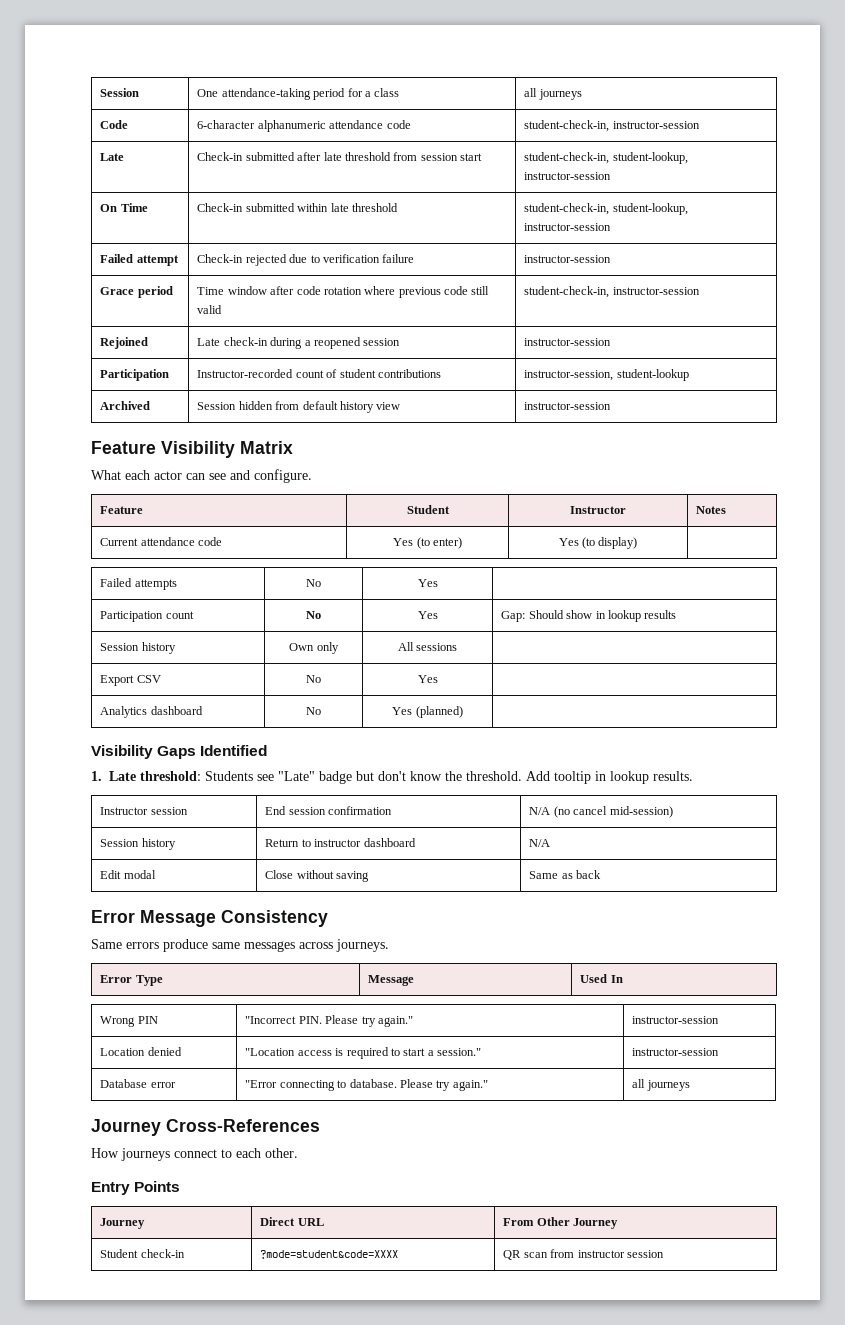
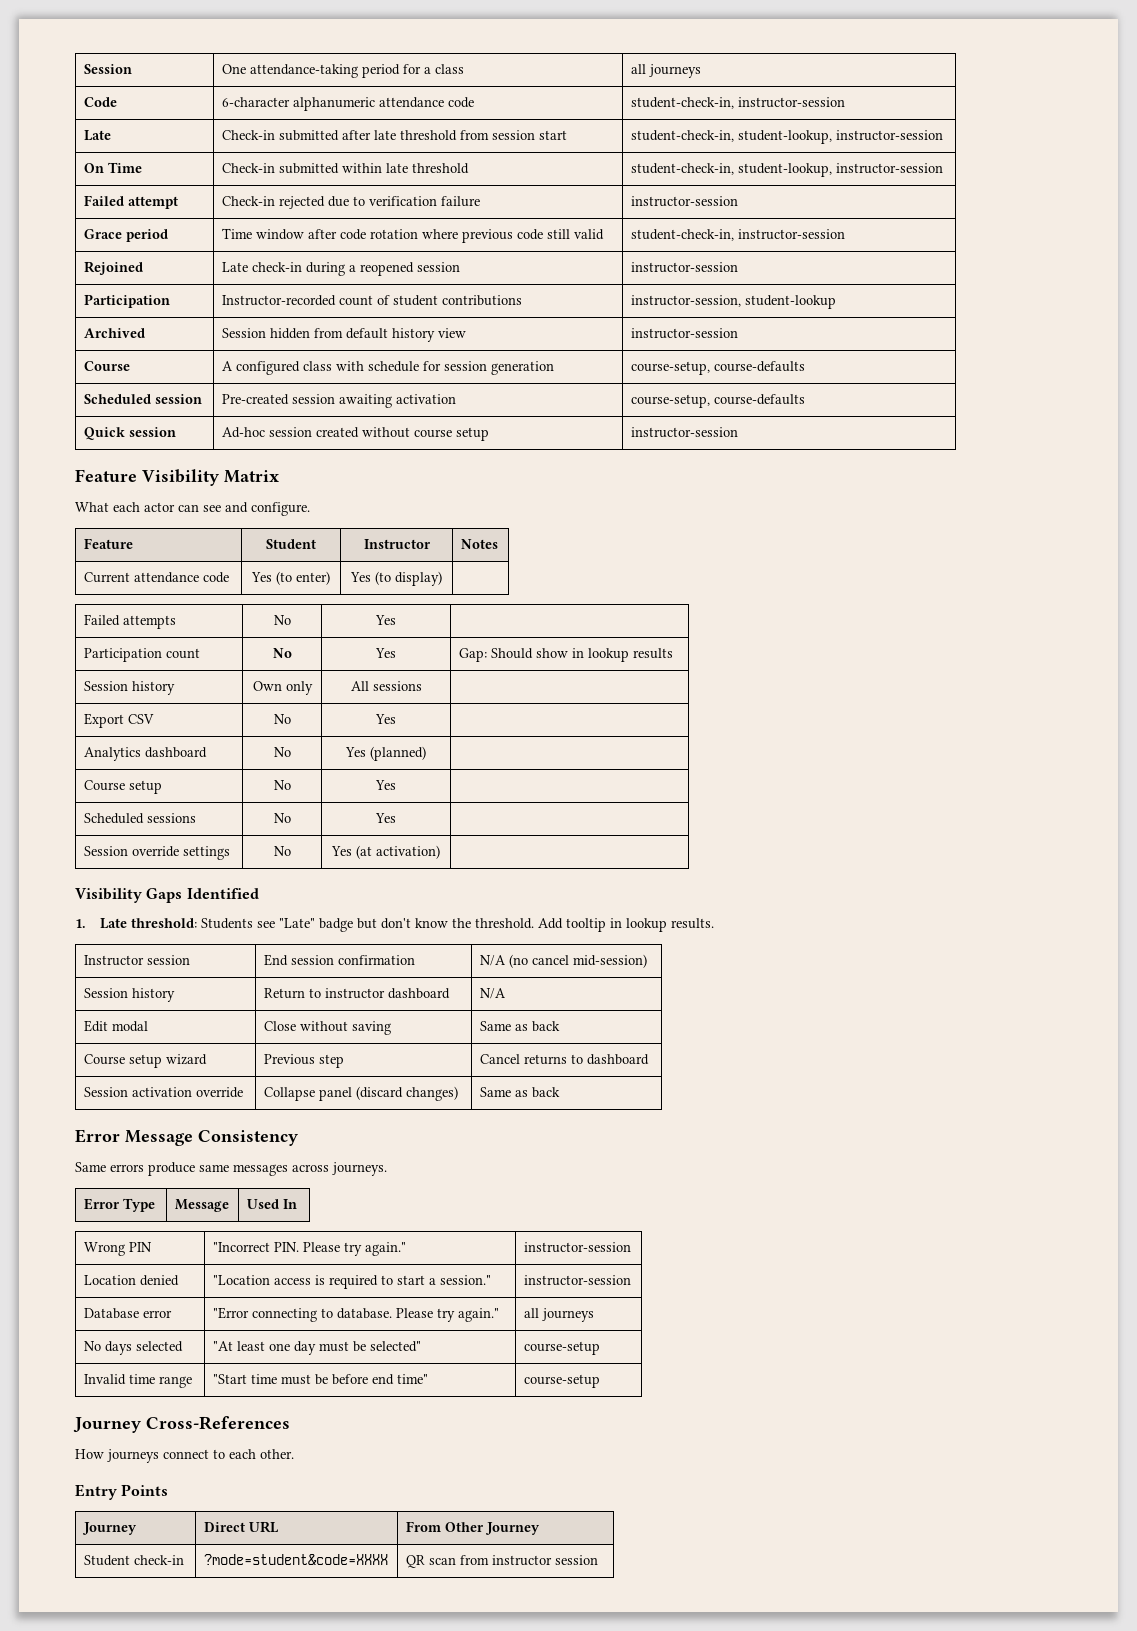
+ Course | A configured class with schedule for session generation | course-setup, course-defaults
+ Scheduled session | Pre-created session awaiting activation | course-setup, course-defaults
+ Quick session | Ad-hoc session created without course setup | instructor-session
+ Course setup | No | Yes |
+ Scheduled sessions | No | Yes |
+ Session override settings | No | Yes (at activation) |
+ Course setup wizard | Previous step | Cancel returns to dashboard
+ Session activation override | Collapse panel (discard changes) | Same as back
+ No days selected | "At least one day must be selected" | course-setup
+ Invalid time range | "Start time must be before end time" | course-setup

